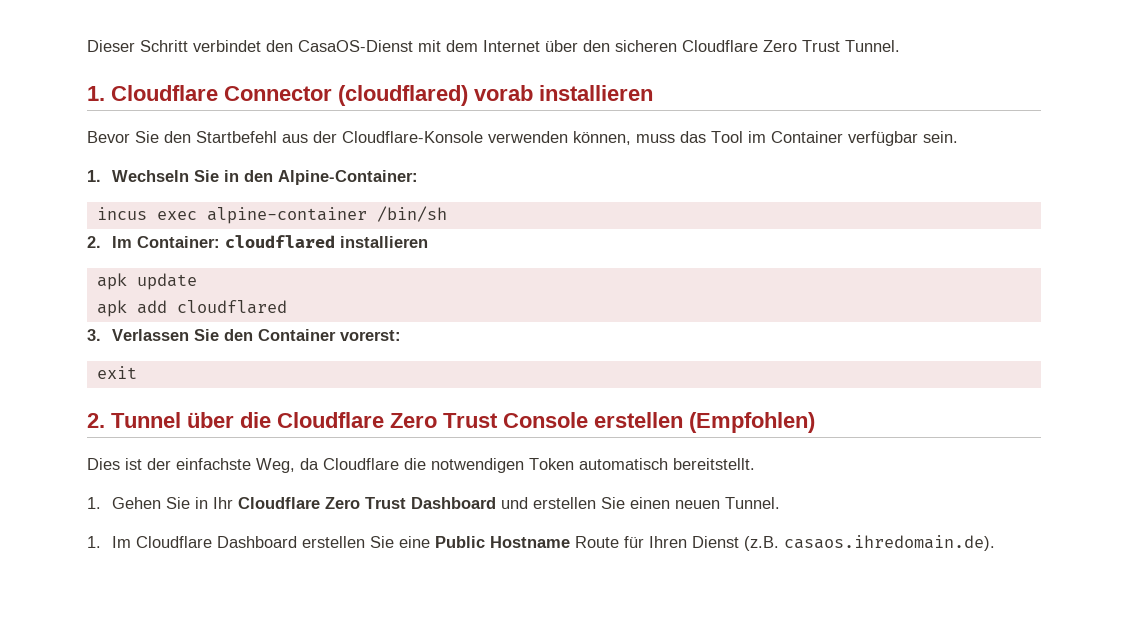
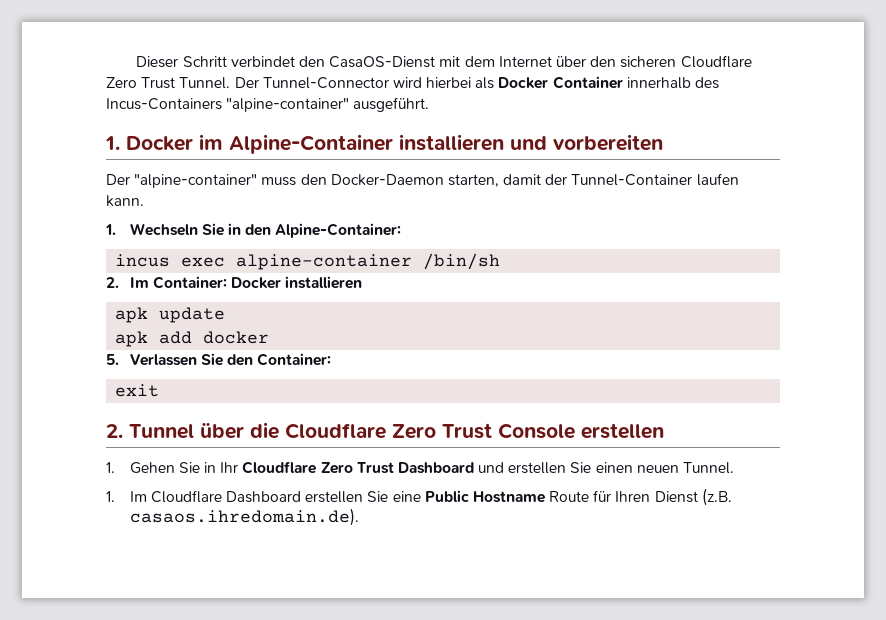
- Dieser Schritt verbindet den CasaOS-Dienst mit dem Internet über den sicheren Cloudflare Zero Trust Tunnel.
- 1. Cloudflare Connector (cloudflared) vorab installieren
- Bevor Sie den Startbefehl aus der Cloudflare-Konsole verwenden können, muss das Tool im Container verfügbar sein.
+ Dieser Schritt verbindet den CasaOS-Dienst mit dem Internet über den sicheren Cloudflare Zero Trust Tunnel. Der Tunnel-Connector wird hierbei als Docker Container innerhalb des Incus-Containers "alpine-container" ausgeführt.
+ 1. Docker im Alpine-Container installieren und vorbereiten
+ Der "alpine-container" muss den Docker-Daemon starten, damit der Tunnel-Container laufen kann.
- 2. Im Container: cloudflared installieren
+ 2. Im Container: Docker installieren
- apk add cloudflared
- 3. Verlassen Sie den Container vorerst:
+ apk add docker
+ 5. Verlassen Sie den Container:
- 2. Tunnel über die Cloudflare Zero Trust Console erstellen (Empfohlen)
- Dies ist der einfachste Weg, da Cloudflare die notwendigen Token automatisch bereitstellt.
+ 2. Tunnel über die Cloudflare Zero Trust Console erstellen

